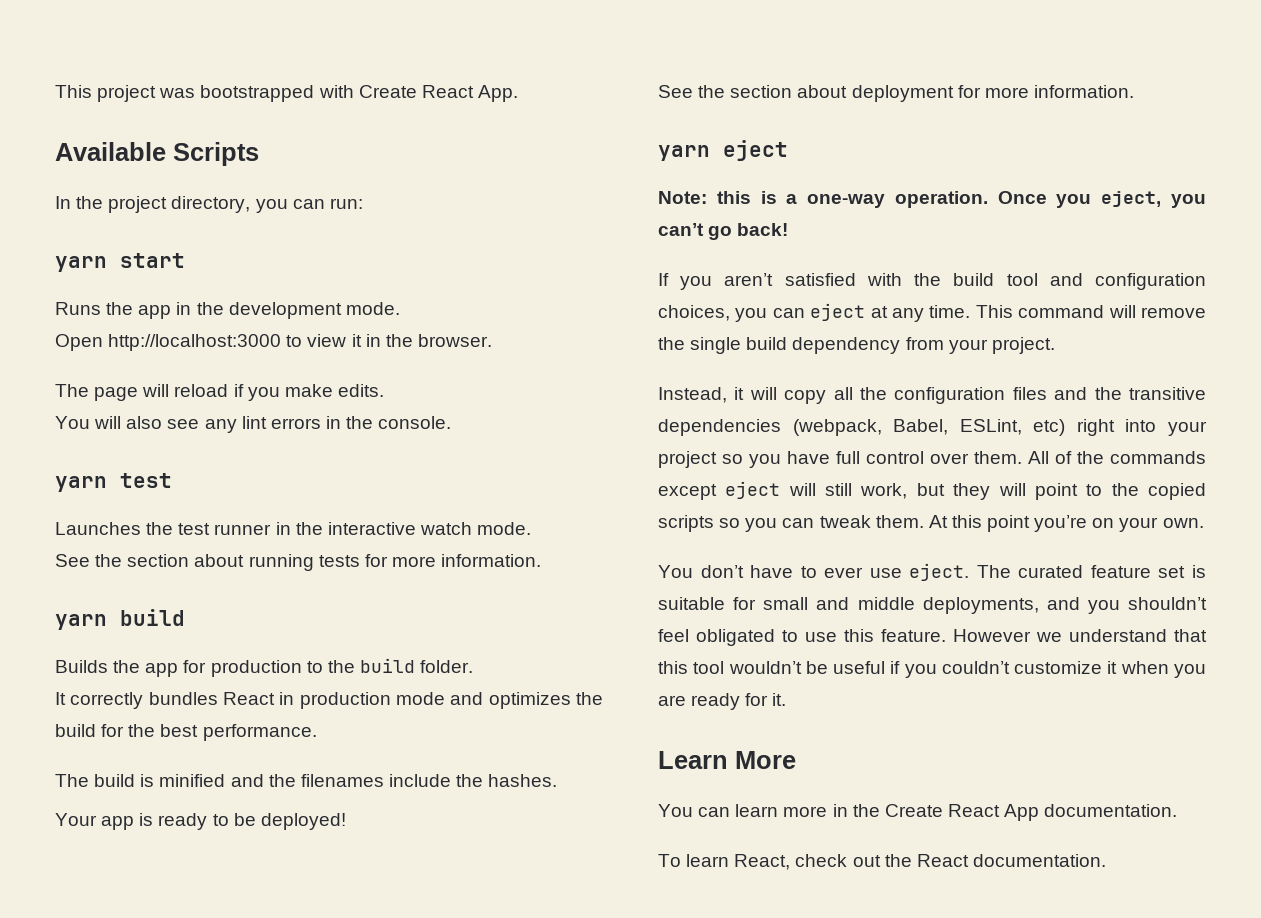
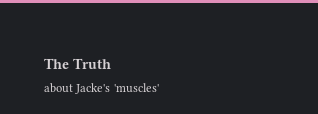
- This project was bootstrapped with Create React App.
- Available Scripts
- In the project directory, you can run:
- yarn start
- Runs the app in the development mode.
- Open http://localhost:3000 to view it in the browser.
- The page will reload if you make edits.
- You will also see any lint errors in the console.
- yarn test
- Launches the test runner in the interactive watch mode.
- See the section about running tests for more information.
- yarn build
- Builds the app for production to the build folder.
- It correctly bundles React in production mode and optimizes the build for the best performance.
- The build is minified and the filenames include the hashes.
- Your app is ready to be deployed!
- See the section about deployment for more information.
- yarn eject
- Note: this is a one-way operation. Once you eject, you can’t go back!
- If you aren’t satisfied with the build tool and configuration choices, you can eject at any time. This command will remove the single build dependency from your project.
- Instead, it will copy all the configuration files and the transitive dependencies (webpack, Babel, ESLint, etc) right into your project so you have full control over them. All of the commands except eject will still work, but they will point to the copied scripts so you can tweak them. At this point you’re on your own.
- You don’t have to ever use eject. The curated feature set is suitable for small and middle deployments, and you shouldn’t feel obligated to use this feature. However we understand that this tool wouldn’t be useful if you couldn’t customize it when you are ready for it.
- Learn More
- You can learn more in the Create React App documentation.
- To learn React, check out the React documentation.
+ The Truth
+ about Jacke's 'muscles'

